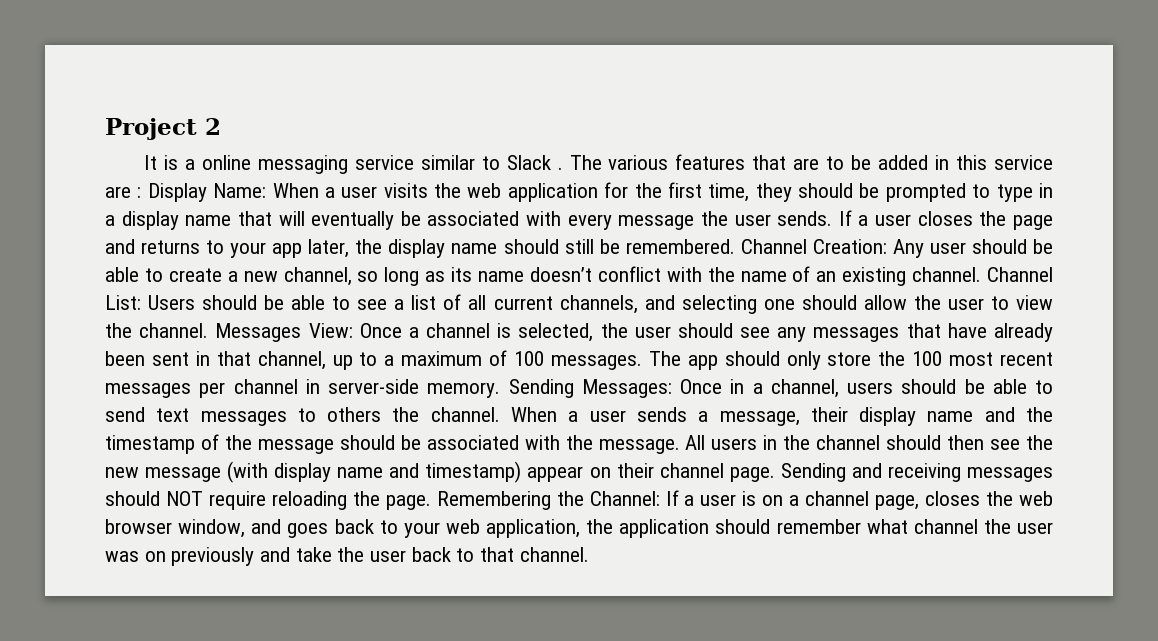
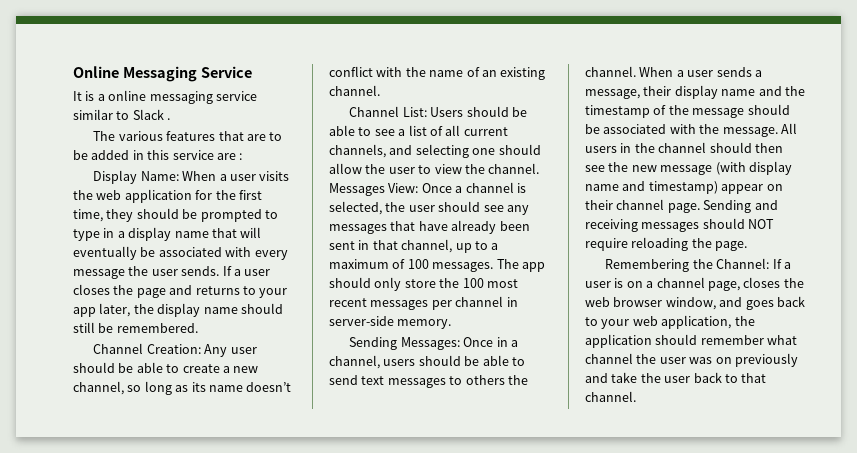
- Project 2
+ Online Messaging Service
- It is a online messaging service similar to Slack . The various features that are to be added in this service are : Display Name: When a user visits the web application for the first time, they should be prompted to type in a display name that will eventually be associated with every message the user sends.
+ It is a online messaging service similar to Slack .
+ The various features that are to be added in this service are :
+ Display Name: When a user visits the web application for the first time, they should be prompted to type in a display name that will eventually be associated with every message the user sends.
- If a user closes the page and returns to your app later, the display name should still be remembered. Channel Creation:
+ If a user closes the page and returns to your app later, the display name should still be remembered.
+ Channel Creation:
- Any user should be able to create a new channel, so long as its name doesn’t conflict with the name of an existing channel. Channel List:
+ Any user should be able to create a new channel, so long as its name doesn’t conflict with the name of an existing channel.
+ Channel List:
- The app should only store the 100 most recent messages per channel in server-side memory. Sending Messages: Once in a channel, users should be able to send text messages to others the channel.
+ The app should only store the 100 most recent messages per channel in server-side memory.
+ Sending Messages: Once in a channel, users should be able to send text messages to others the channel.
- Sending and receiving messages should NOT require reloading the page. Remembering the Channel: If a user is on a channel page, closes the web browser window, and goes back to your web application, the application should remember what channel the user was on previously and take the user back to that channel.
+ Sending and receiving messages should NOT require reloading the page.
+ Remembering the Channel: If a user is on a channel page, closes the web browser window, and goes back to your web application, the application should remember what channel the user was on previously and take the user back to that channel.

